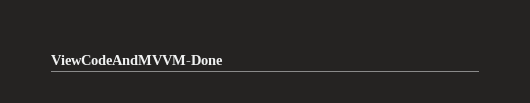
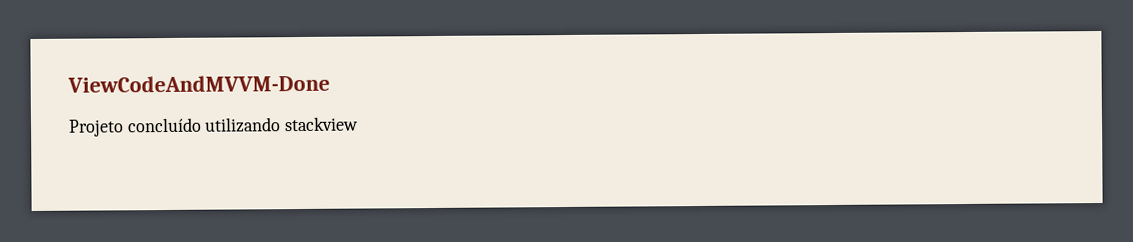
+ Projeto concluído utilizando stackview

